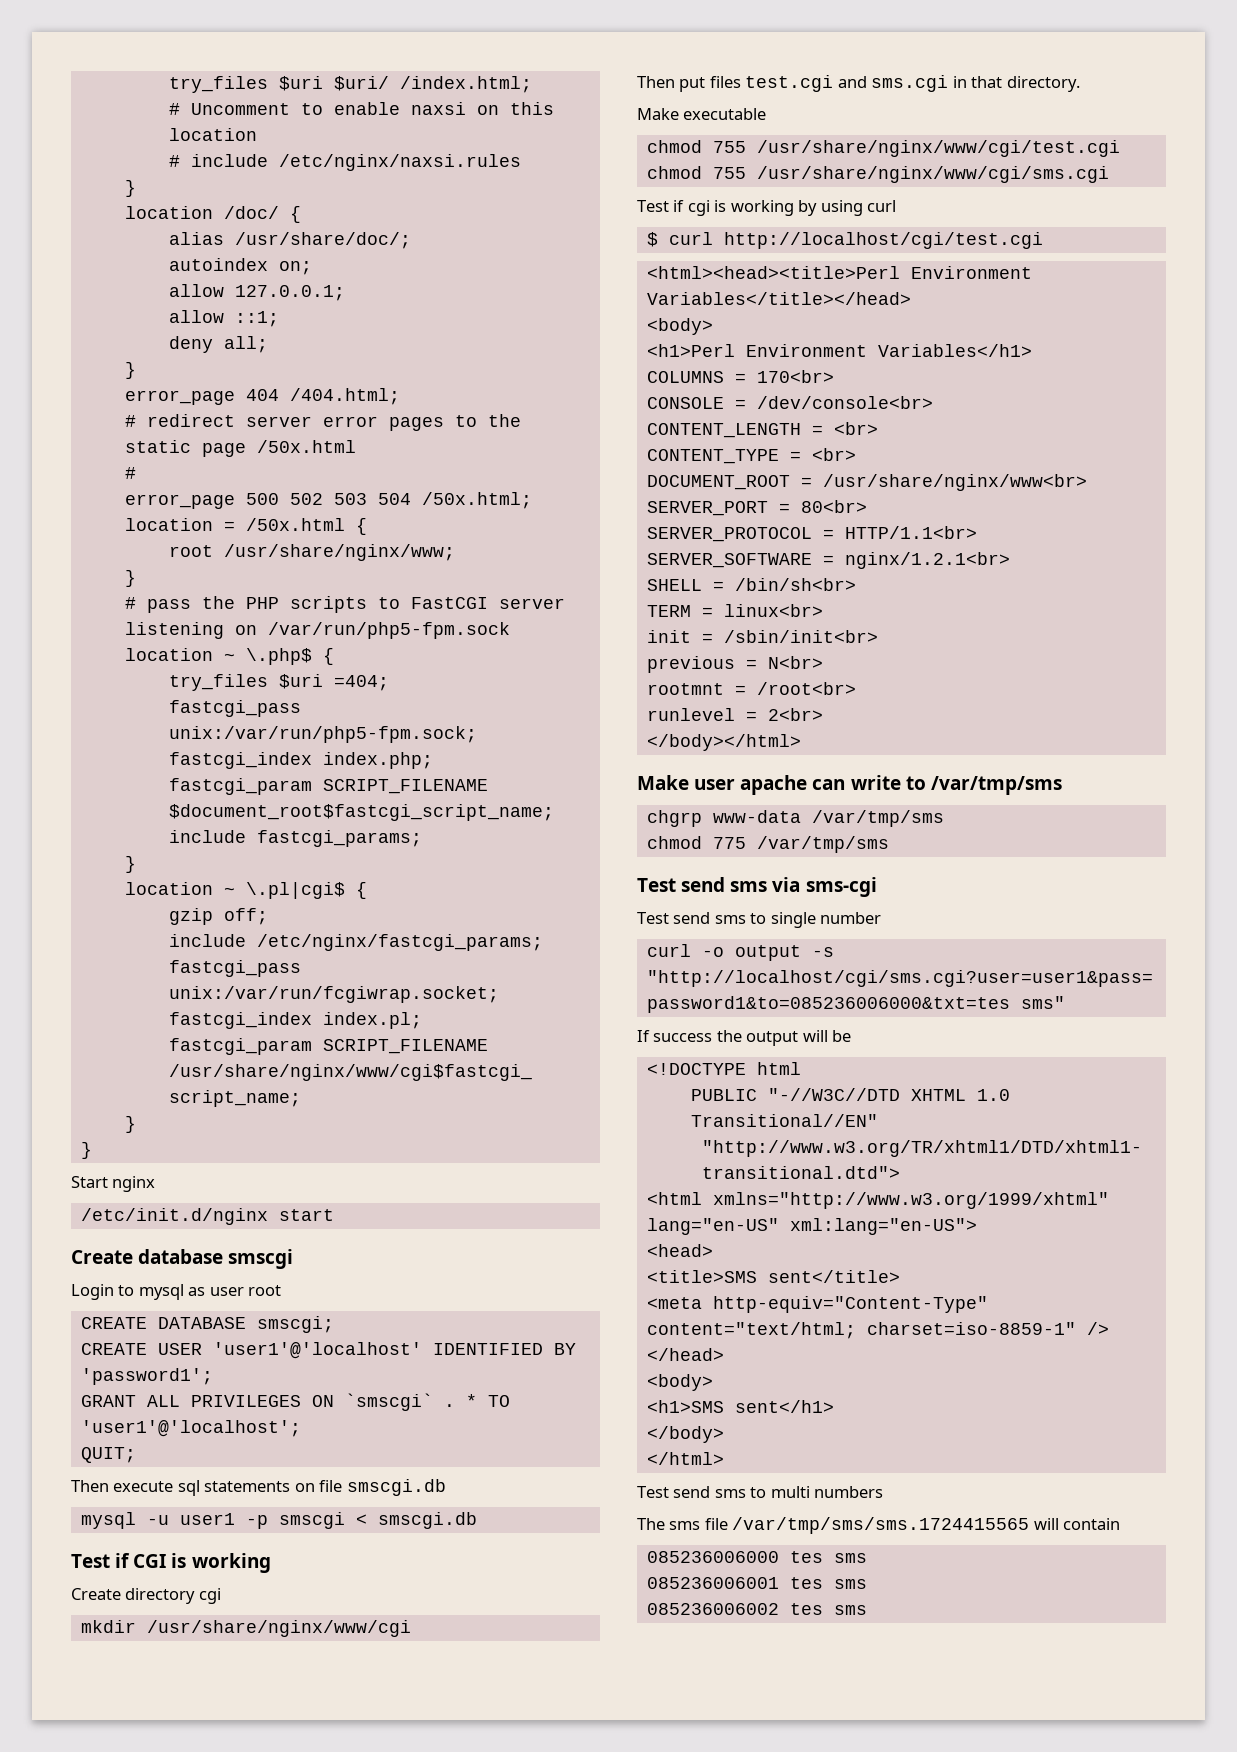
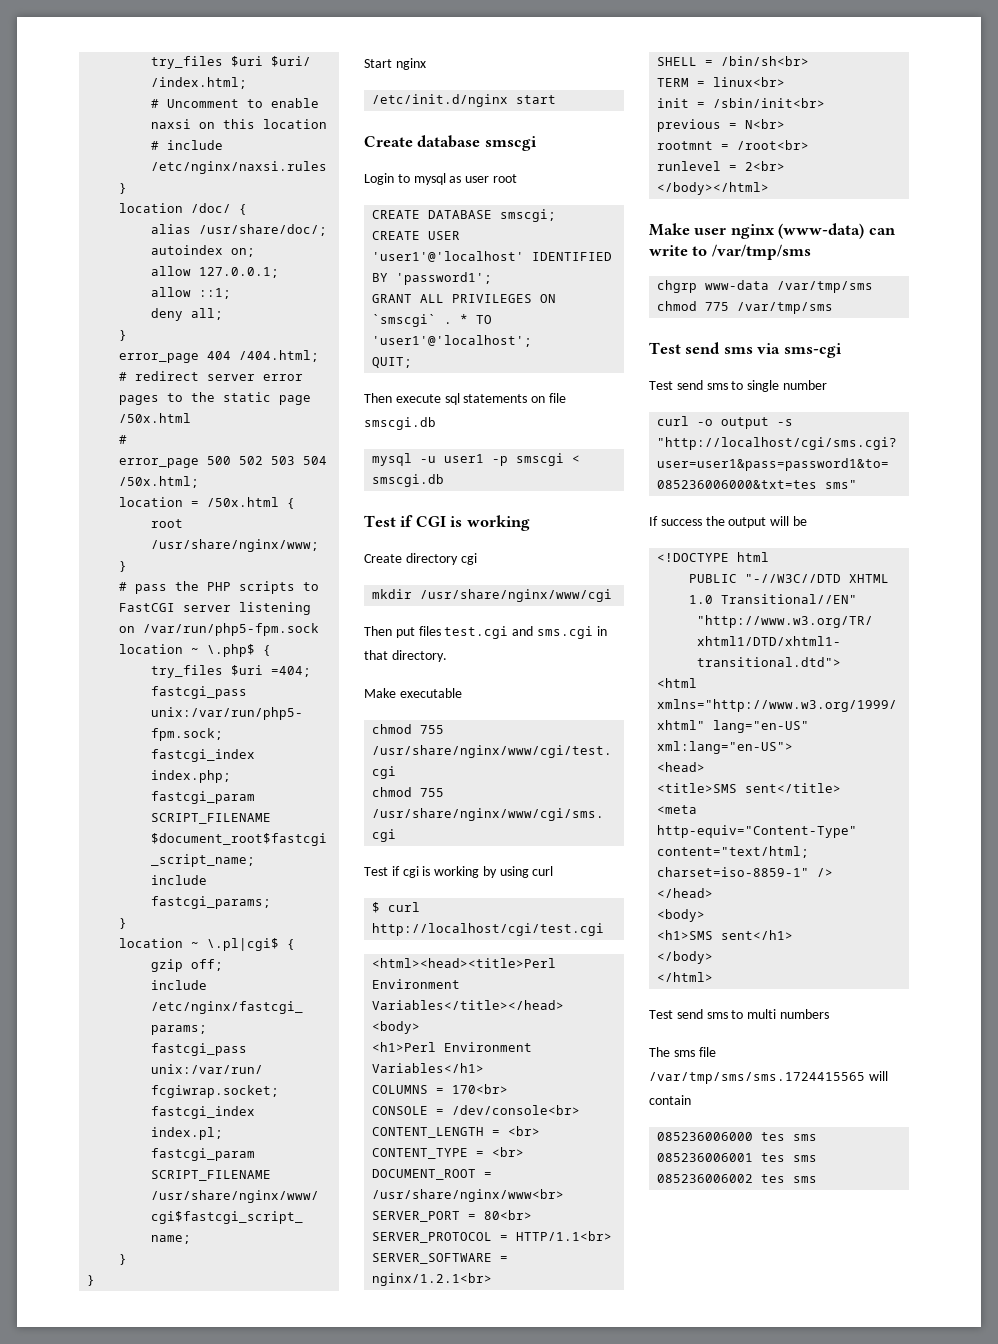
- Make user apache can write to /var/tmp/sms
+ Make user nginx (www-data) can write to /var/tmp/sms

